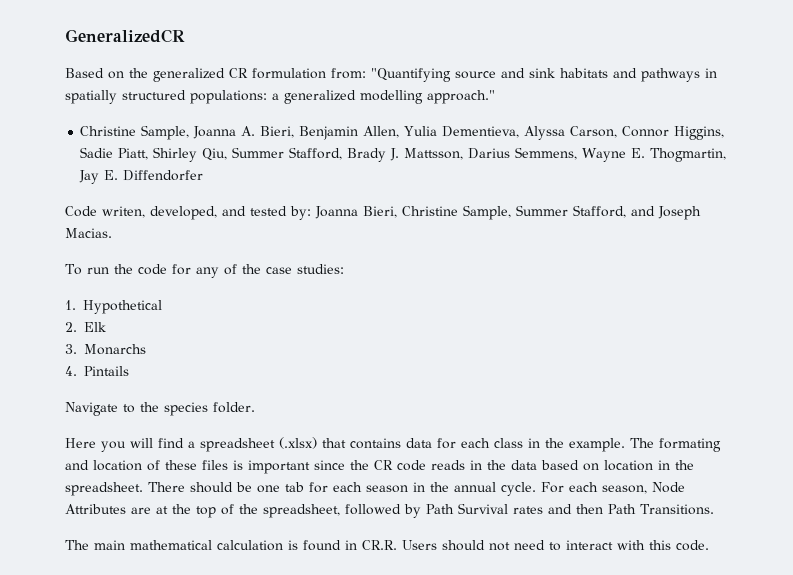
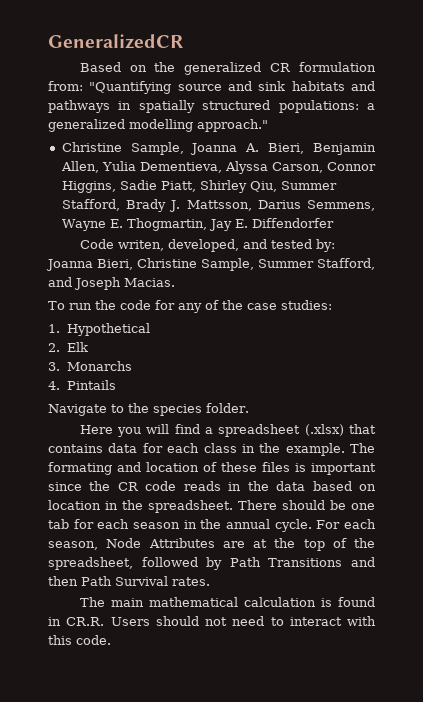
- For each season, Node Attributes are at the top of the spreadsheet, followed by Path Survival rates and then Path Transitions.
+ For each season, Node Attributes are at the top of the spreadsheet, followed by Path Transitions and then Path Survival rates.

